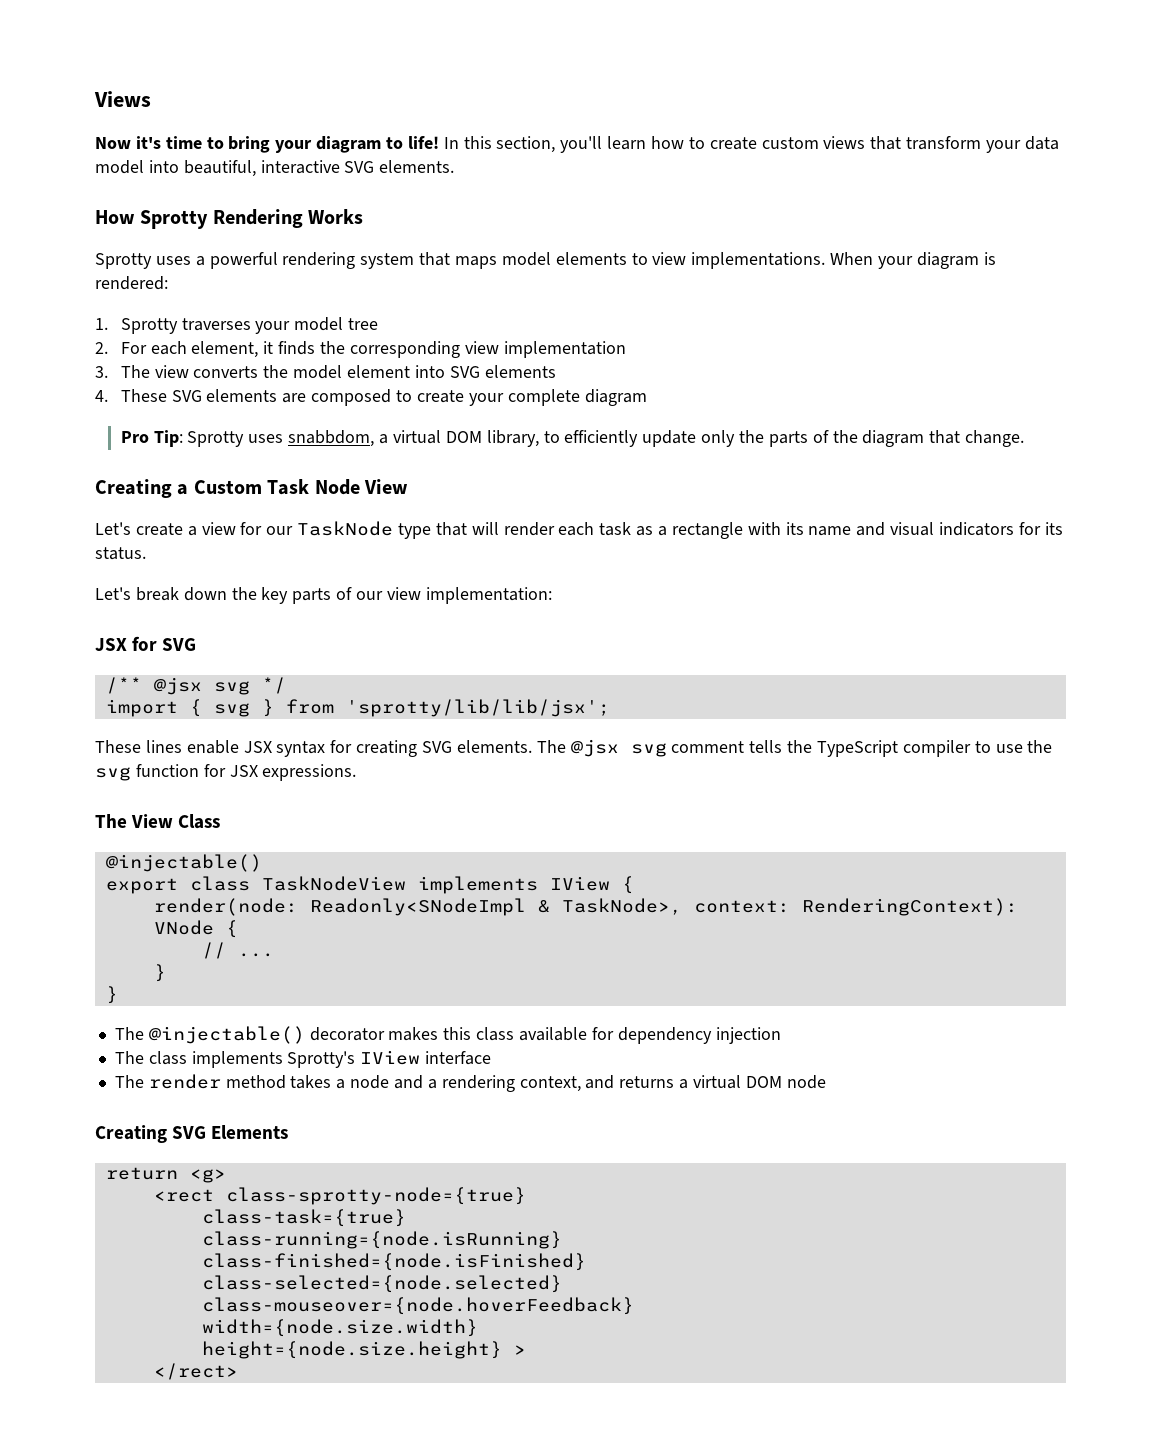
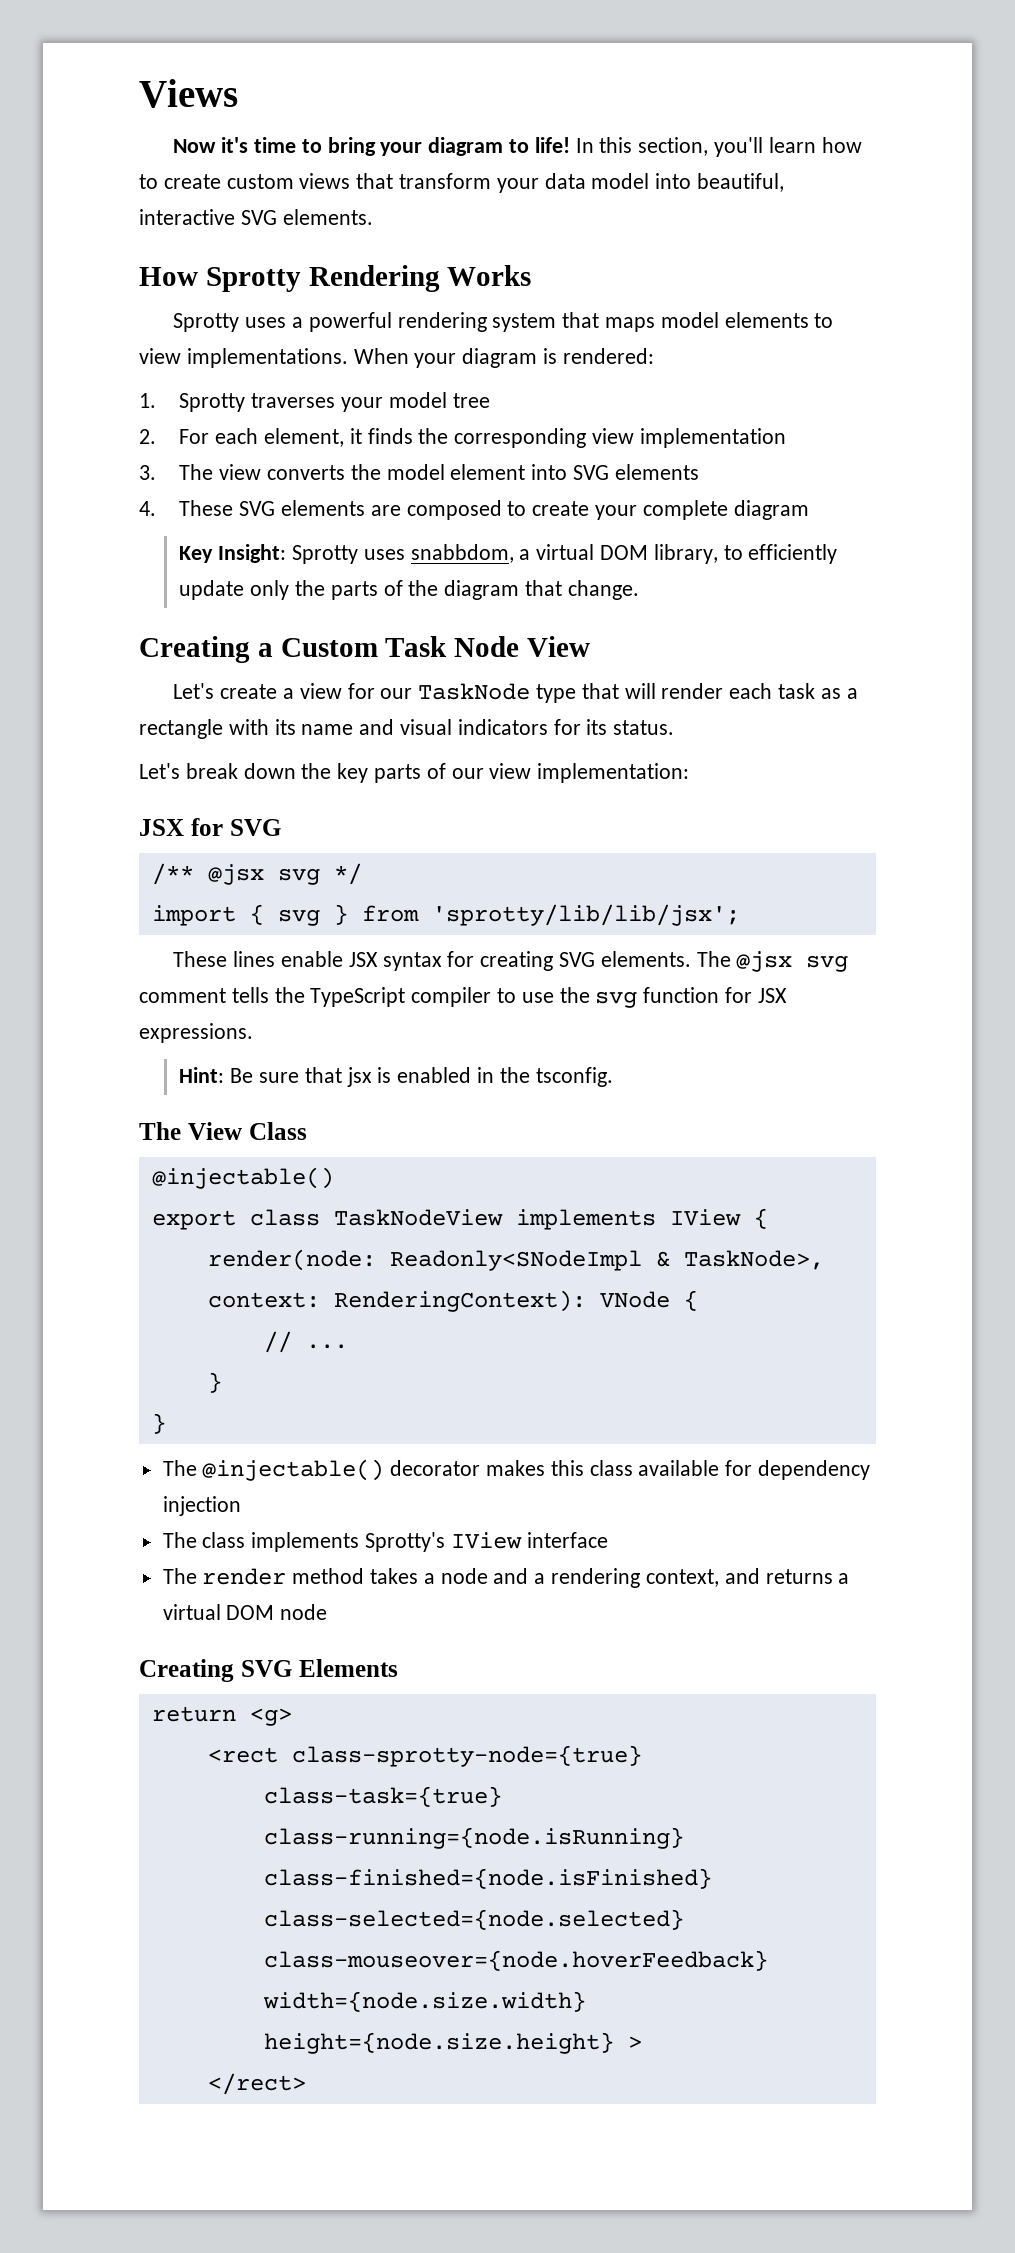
- Pro Tip: Sprotty uses snabbdom, a virtual DOM library, to efficiently update only the parts of the diagram that change.
+ Key Insight: Sprotty uses snabbdom, a virtual DOM library, to efficiently update only the parts of the diagram that change.
+ Hint: Be sure that jsx is enabled in the tsconfig.

